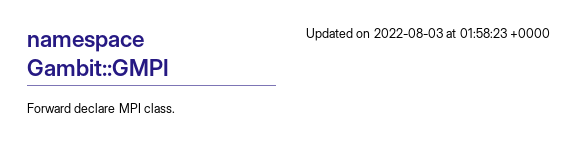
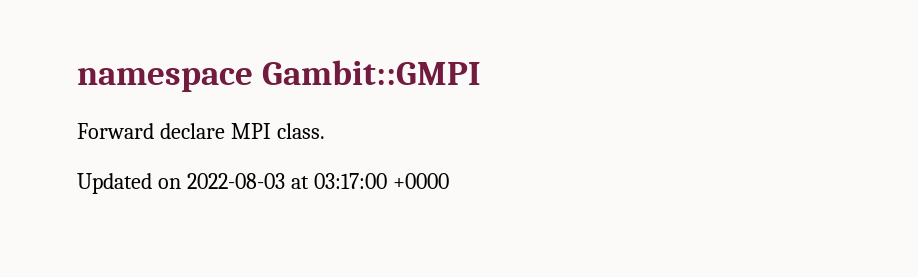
- Updated on 2022-08-03 at 01:58:23 +0000
+ Updated on 2022-08-03 at 03:17:00 +0000

